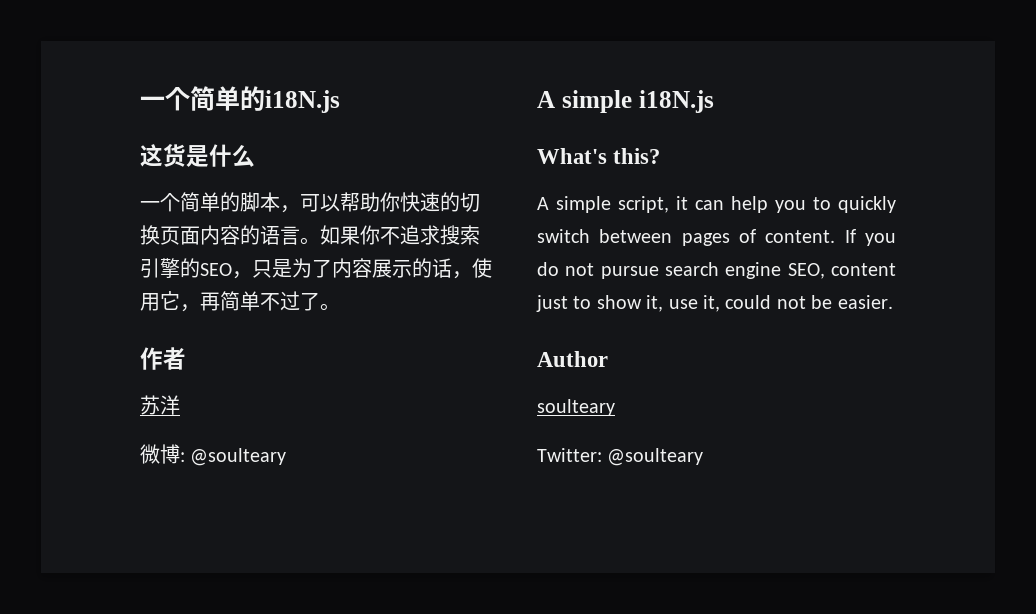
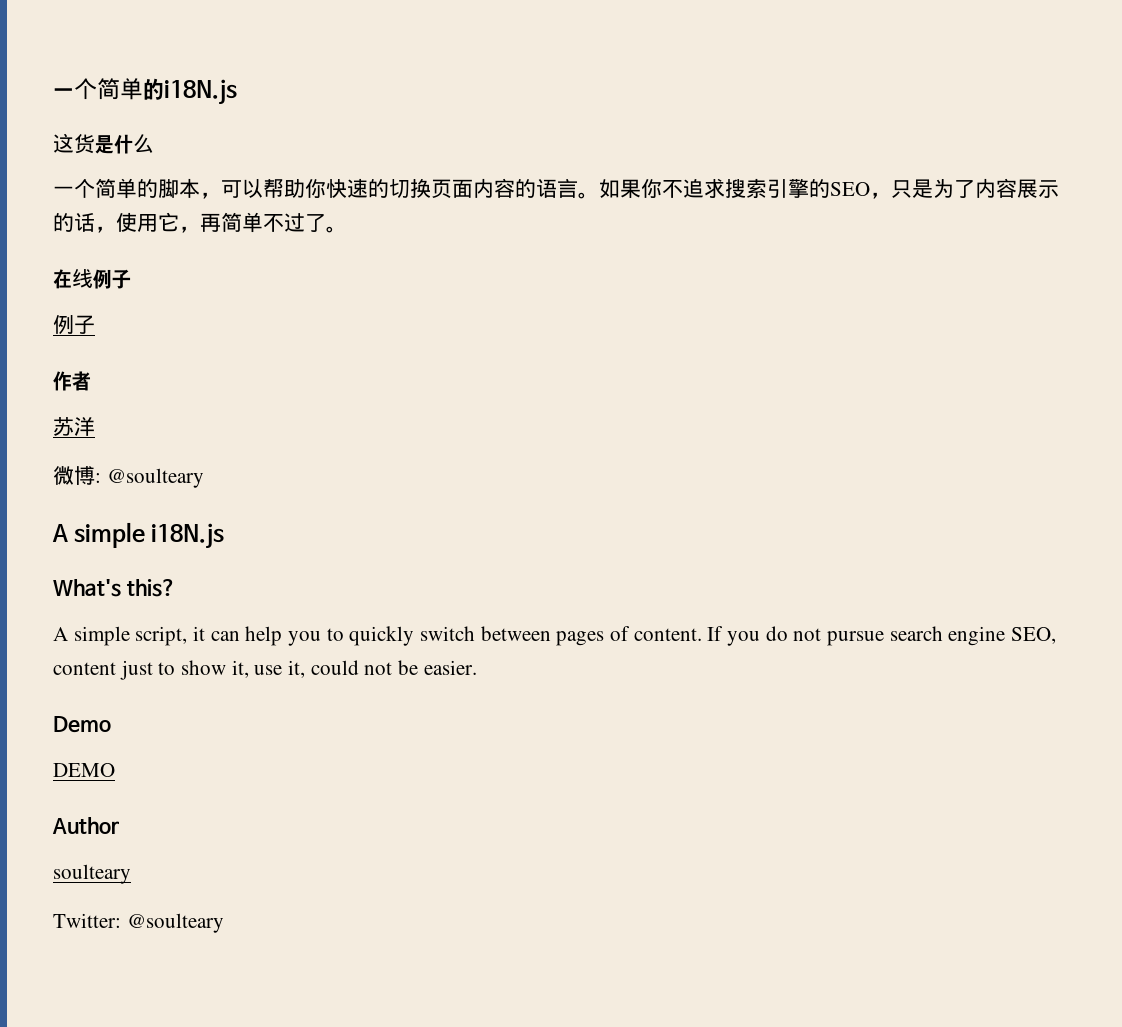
+ 在线例子
+ 例子
+ Demo
+ DEMO

